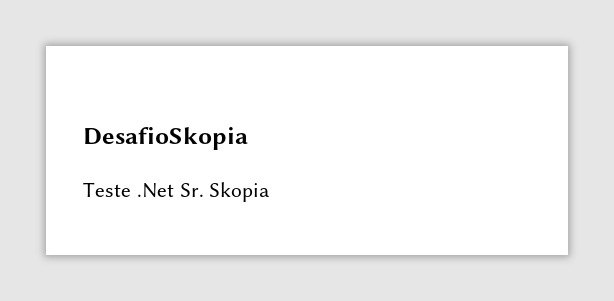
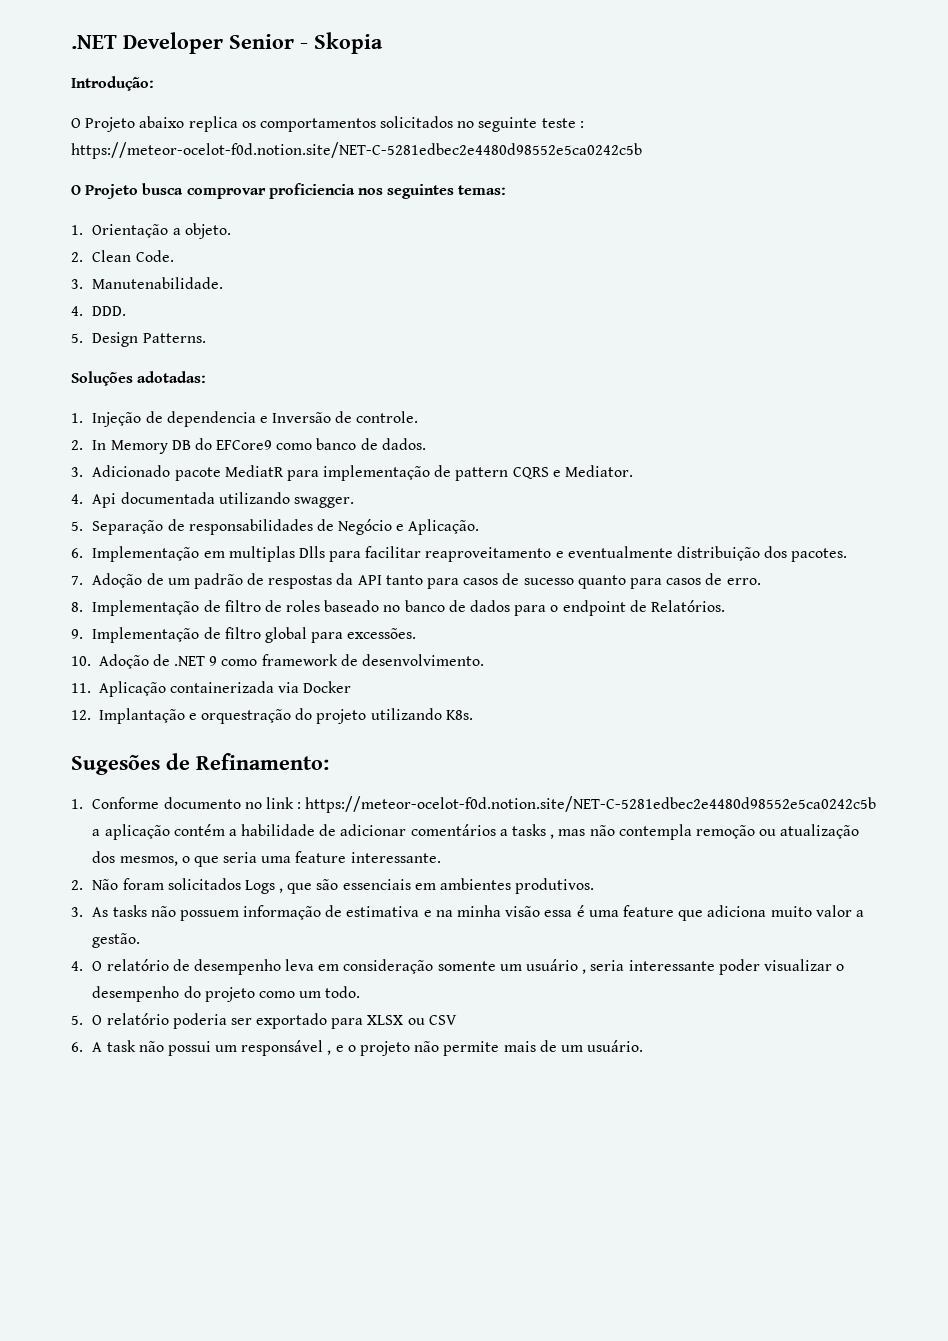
- DesafioSkopia
- Teste .Net Sr. Skopia
+ .NET Developer Senior - Skopia
+ Introdução:
+ O Projeto abaixo replica os comportamentos solicitados no seguinte teste : https://meteor-ocelot-f0d.notion.site/NET-C-5281edbec2e4480d98552e5ca0242c5b
+ O Projeto busca comprovar proficiencia nos seguintes temas:
+ 1. Orientação a objeto.
+ 2. Clean Code.
+ 3. Manutenabilidade.
+ 4. DDD.
+ 5. Design Patterns.
+ Soluções adotadas:
+ 1. Injeção de dependencia e Inversão de controle.
+ 2. In Memory DB do EFCore9 como banco de dados.
+ 3. Adicionado pacote MediatR para implementação de pattern CQRS e Mediator.
+ 4. Api documentada utilizando swagger.
+ 5. Separação de responsabilidades de Negócio e Aplicação.
+ 6. Implementação em multiplas Dlls para facilitar reaproveitamento e eventualmente distribuição dos pacotes.
+ 7. Adoção de um padrão de respostas da API tanto para casos de sucesso quanto para casos de erro.
+ 8. Implementação de filtro de roles baseado no banco de dados para o endpoint de Relatórios.
+ 9. Implementação de filtro global para excessões.
+ 10. Adoção de .NET 9 como framework de desenvolvimento.
+ 11. Aplicação containerizada via Docker
+ 12. Implantação e orquestração do projeto utilizando K8s.
+ Sugesões de Refinamento:
+ 1. Conforme documento no link : https://meteor-ocelot-f0d.notion.site/NET-C-5281edbec2e4480d98552e5ca0242c5b a aplicação contém a habilidade de adicionar comentários a tasks , mas não contempla remoção ou atualização dos mesmos, o que seria uma feature interessante.
+ 2. Não foram solicitados Logs , que são essenciais em ambientes produtivos.
+ 3. As tasks não possuem informação de estimativa e na minha visão essa é uma feature que adiciona muito valor a gestão.
+ 4. O relatório de desempenho leva em consideração somente um usuário , seria interessante poder visualizar o desempenho do projeto como um todo.
+ 5. O relatório poderia ser exportado para XLSX ou CSV
+ 6. A task não possui um responsável , e o projeto não permite mais de um usuário.

